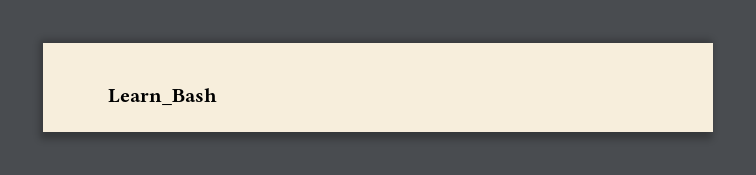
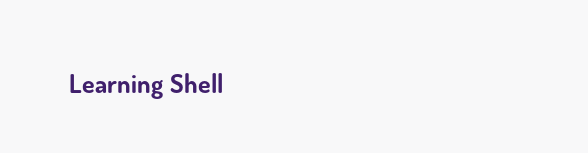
- Learn_Bash
+ Learning Shell

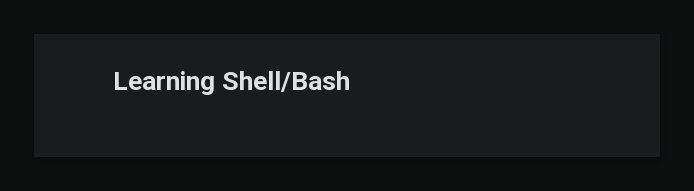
- Learning Shell
+ Learning Shell/Bash

